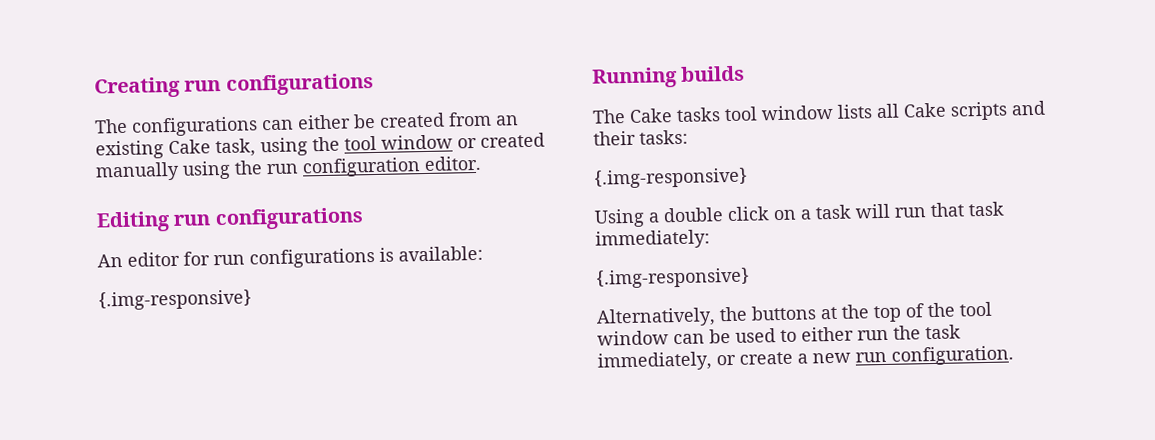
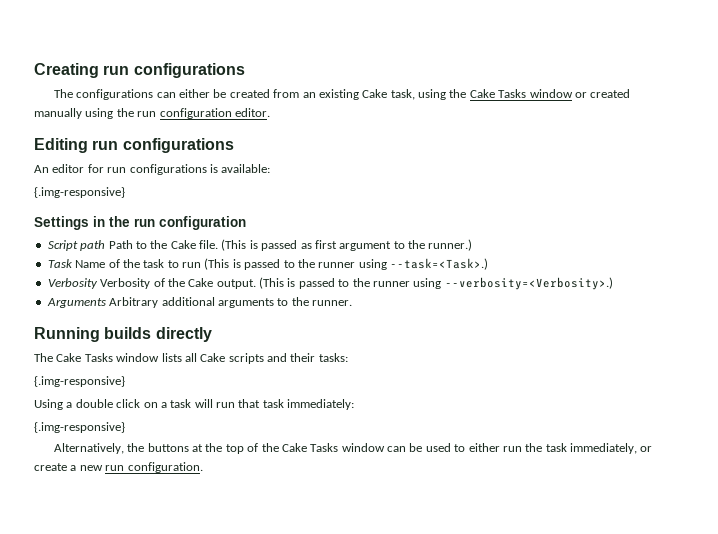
- The configurations can either be created from an existing Cake task, using the tool window or created manually using the run configuration editor.
+ The configurations can either be created from an existing Cake task, using the Cake Tasks window or created manually using the run configuration editor.
+ Settings in the run configuration
+ Script path Path to the Cake file. (This is passed as first argument to the runner.)
+ Task Name of the task to run (This is passed to the runner using --task=<Task>.)
+ Verbosity Verbosity of the Cake output. (This is passed to the runner using --verbosity=<Verbosity>.)
+ Arguments Arbitrary additional arguments to the runner.
- Running builds
+ Running builds directly
- The Cake tasks tool window lists all Cake scripts and their tasks:
+ The Cake Tasks window lists all Cake scripts and their tasks:
- Alternatively, the buttons at the top of the tool window can be used to either run the task immediately, or create a new run configuration.
+ Alternatively, the buttons at the top of the Cake Tasks window can be used to either run the task immediately, or create a new run configuration.

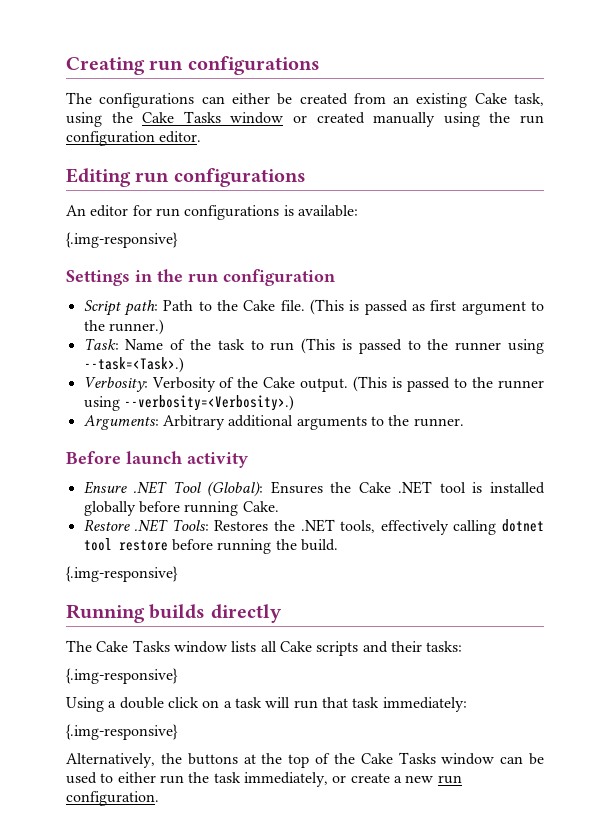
- Script path Path to the Cake file.
+ Script path: Path to the Cake file.
- Task Name of the task to run (This is passed to the runner using --task=<Task>.)
+ Task: Name of the task to run (This is passed to the runner using --task=<Task>.)
- Verbosity Verbosity of the Cake output.
+ Verbosity: Verbosity of the Cake output.
- Arguments Arbitrary additional arguments to the runner.
+ Arguments: Arbitrary additional arguments to the runner.
+ Before launch activity
+ Ensure .NET Tool (Global): Ensures the Cake .NET tool is installed globally before running Cake.
+ Restore .NET Tools: Restores the .NET tools, effectively calling dotnet tool restore before running the build.
+ {.img-responsive}

